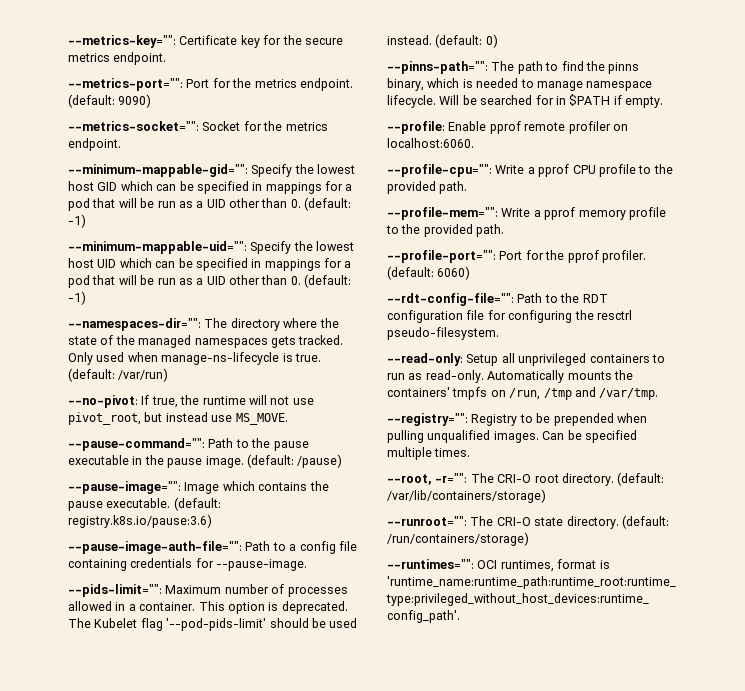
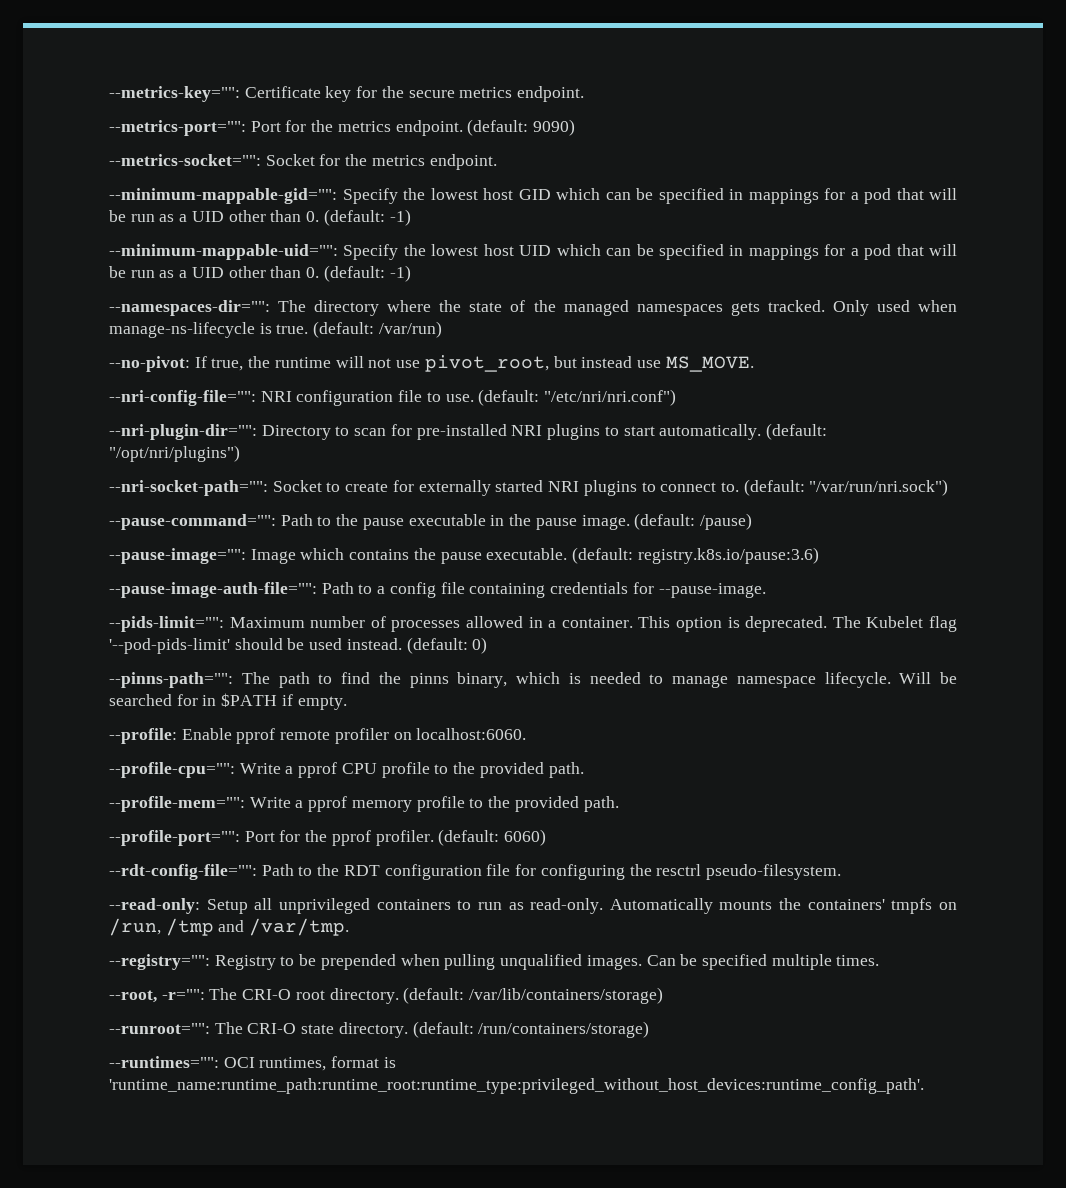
+ --nri-config-file="": NRI configuration file to use. (default: "/etc/nri/nri.conf")
+ --nri-plugin-dir="": Directory to scan for pre-installed NRI plugins to start automatically. (default: "/opt/nri/plugins")
+ --nri-socket-path="": Socket to create for externally started NRI plugins to connect to. (default: "/var/run/nri.sock")

